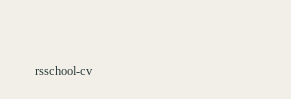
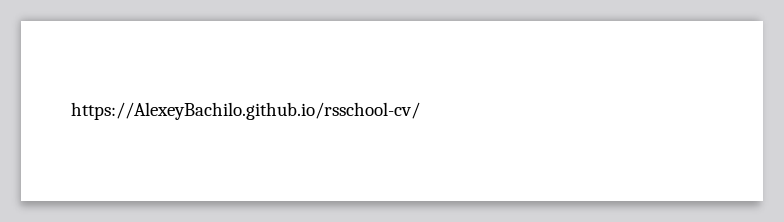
- rsschool-cv
+ https://AlexeyBachilo.github.io/rsschool-cv/

